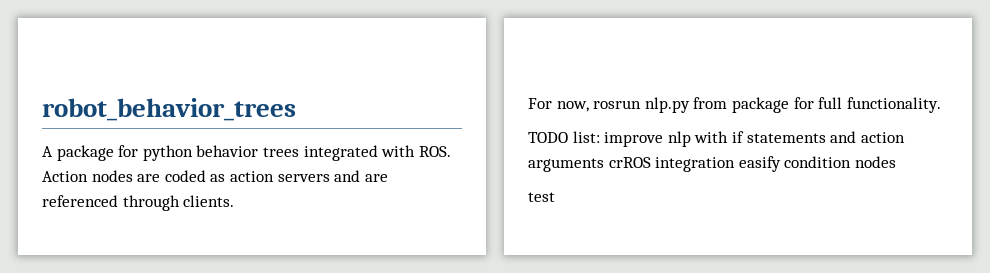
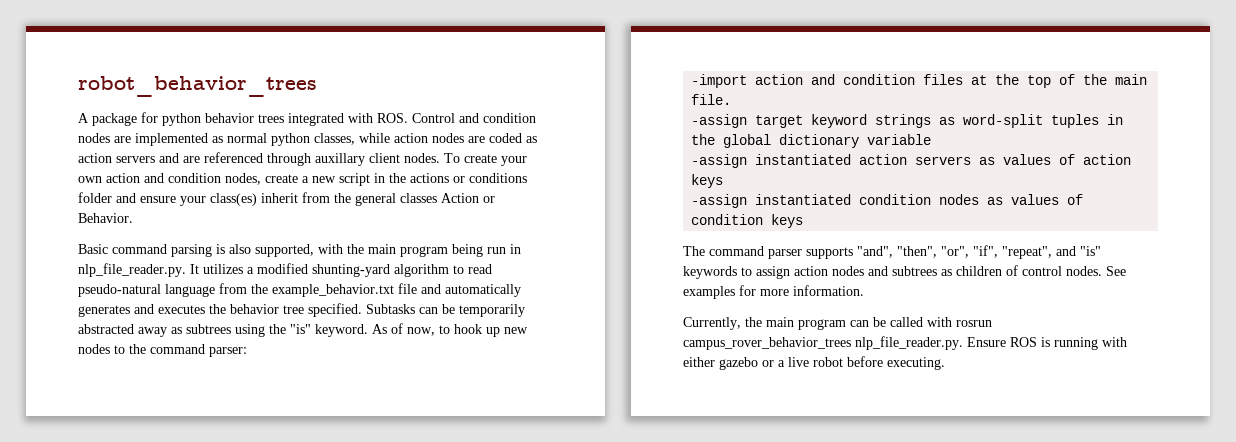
- A package for python behavior trees integrated with ROS. Action nodes are coded as action servers and are referenced through clients.
- For now, rosrun nlp.py from package for full functionality.
- TODO list: improve nlp with if statements and action arguments crROS integration easify condition nodes
- test
+ A package for python behavior trees integrated with ROS. Control and condition nodes are implemented as normal python classes, while action nodes are coded as action servers and are referenced through auxillary client nodes. To create your own action and condition nodes, create a new script in the actions or conditions folder and ensure your class(es) inherit from the general classes Action or Behavior.
+ Basic command parsing is also supported, with the main program being run in nlp_file_reader.py. It utilizes a modified shunting-yard algorithm to read pseudo-natural language from the example_behavior.txt file and automatically generates and executes the behavior tree specified. Subtasks can be temporarily abstracted away as subtrees using the "is" keyword. As of now, to hook up new nodes to the command parser:
+ -import action and condition files at the top of the main file.
+ -assign target keyword strings as word-split tuples in the global dictionary variable
+ -assign instantiated action servers as values of action keys
+ -assign instantiated condition nodes as values of condition keys
+ The command parser supports "and", "then", "or", "if", "repeat", and "is" keywords to assign action nodes and subtrees as children of control nodes. See examples for more information.
+ Currently, the main program can be called with rosrun campus_rover_behavior_trees nlp_file_reader.py. Ensure ROS is running with either gazebo or a live robot before executing.

